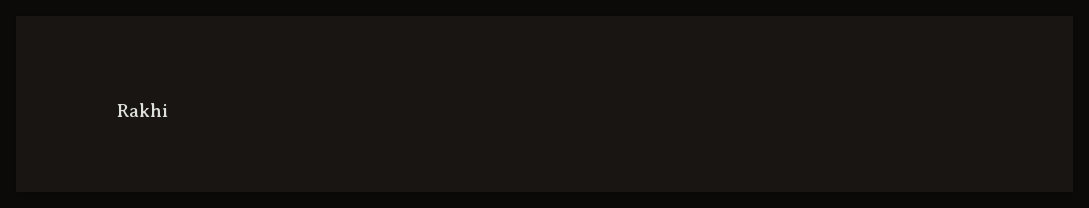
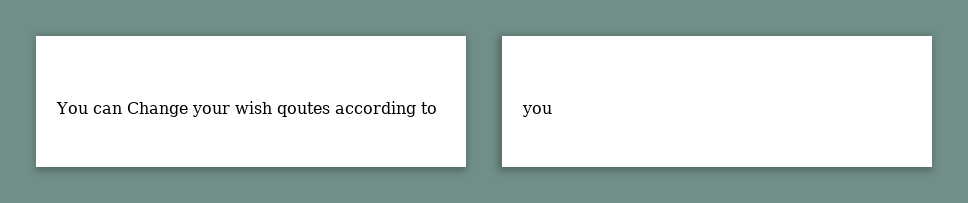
- Rakhi
+ You can Change your wish qoutes according to you

